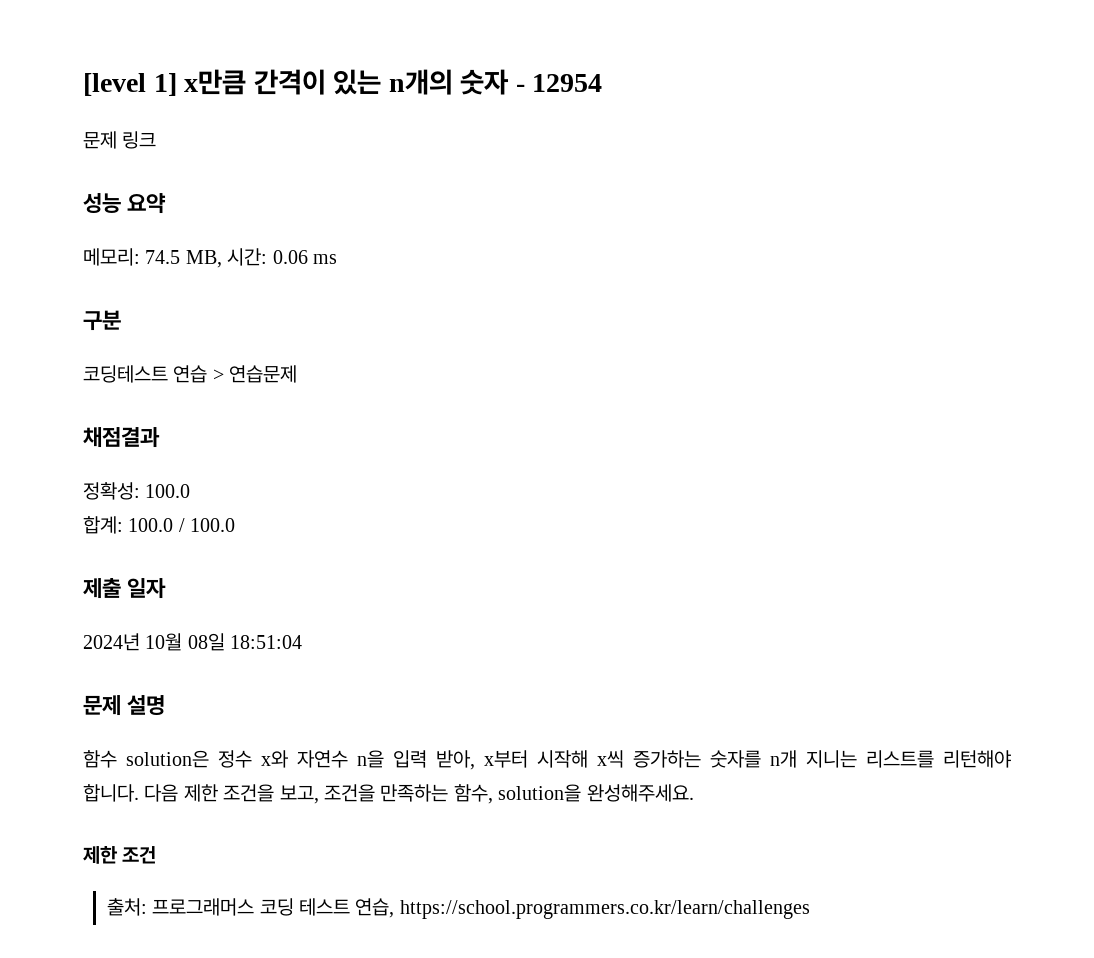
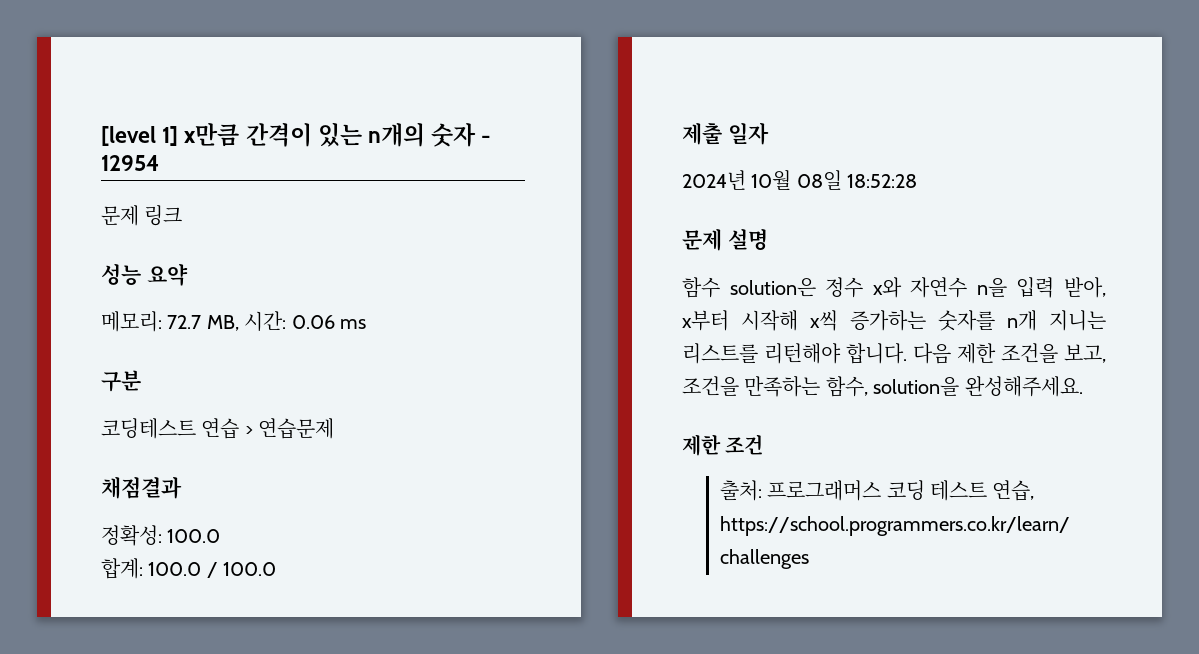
- 메모리: 74.5 MB, 시간: 0.06 ms
+ 메모리: 72.7 MB, 시간: 0.06 ms
- 2024년 10월 08일 18:51:04
+ 2024년 10월 08일 18:52:28

